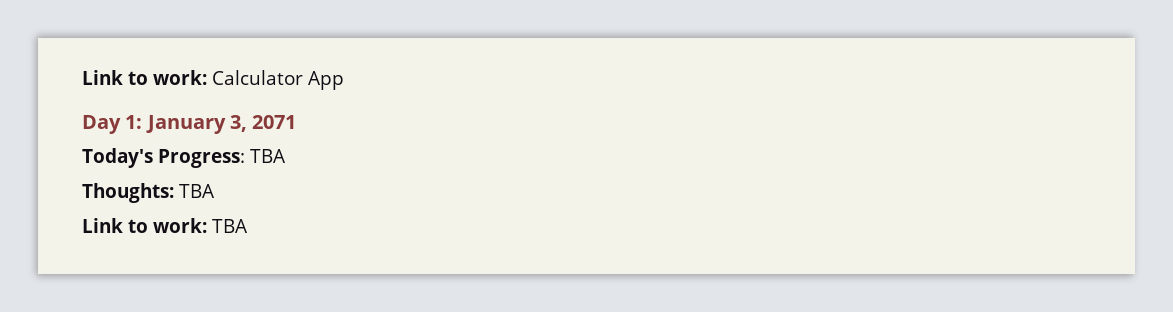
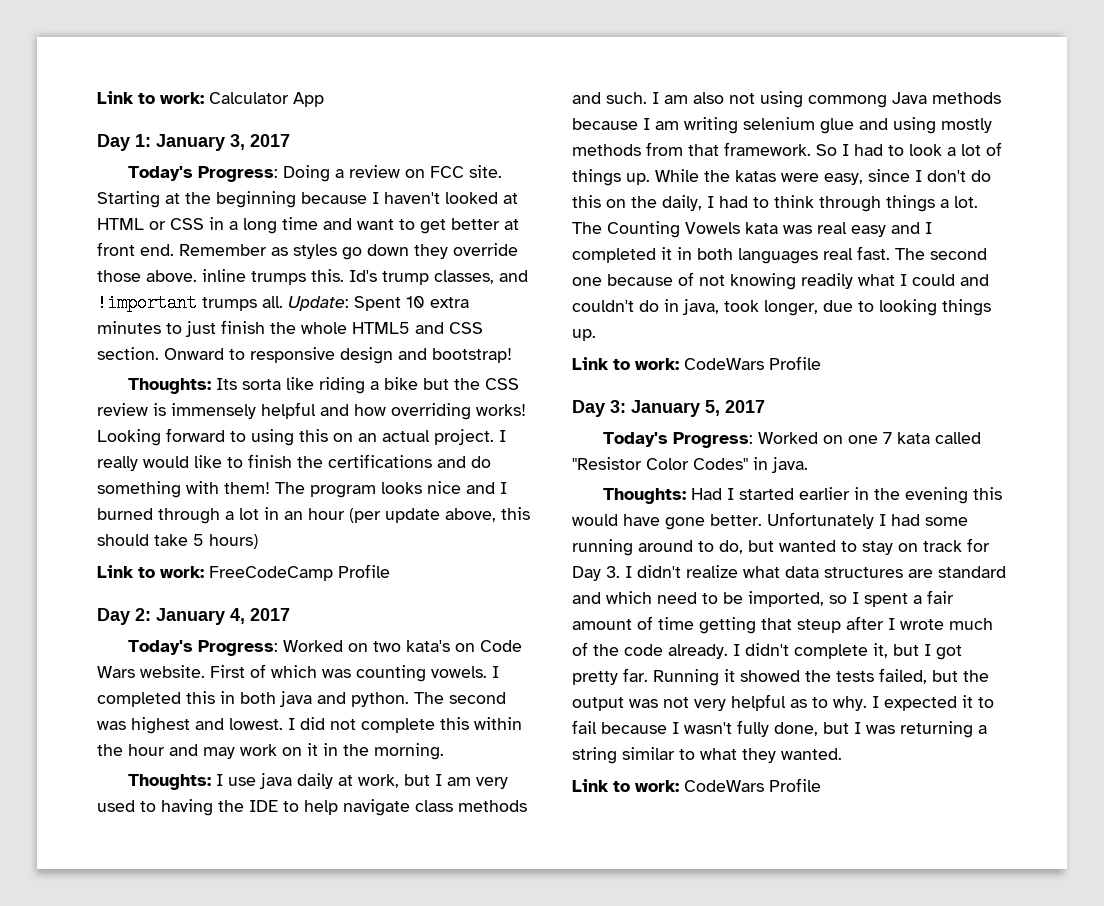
- Day 1: January 3, 2071
- Today's Progress: TBA
- Thoughts: TBA
- Link to work: TBA
+ Day 1: January 3, 2017
+ Today's Progress: Doing a review on FCC site. Starting at the beginning because I haven't looked at HTML or CSS in a long time and want to get better at front end. Remember as styles go down they override those above. inline trumps this. Id's trump classes, and !important trumps all. Update: Spent 10 extra minutes to just finish the whole HTML5 and CSS section. Onward to responsive design and bootstrap!
+ Thoughts: Its sorta like riding a bike but the CSS review is immensely helpful and how overriding works! Looking forward to using this on an actual project. I really would like to finish the certifications and do something with them! The program looks nice and I burned through a lot in an hour (per update above, this should take 5 hours)
+ Link to work: FreeCodeCamp Profile
+ Day 2: January 4, 2017
+ Today's Progress: Worked on two kata's on Code Wars website. First of which was counting vowels. I completed this in both java and python. The second was highest and lowest. I did not complete this within the hour and may work on it in the morning.
+ Thoughts: I use java daily at work, but I am very used to having the IDE to help navigate class methods and such. I am also not using commong Java methods because I am writing selenium glue and using mostly methods from that framework. So I had to look a lot of things up. While the katas were easy, since I don't do this on the daily, I had to think through things a lot. The Counting Vowels kata was real easy and I completed it in both languages real fast. The second one because of not knowing readily what I could and couldn't do in java, took longer, due to looking things up.
+ Link to work: CodeWars Profile
+ Day 3: January 5, 2017
+ Today's Progress: Worked on one 7 kata called "Resistor Color Codes" in java.
+ Thoughts: Had I started earlier in the evening this would have gone better. Unfortunately I had some running around to do, but wanted to stay on track for Day 3. I didn't realize what data structures are standard and which need to be imported, so I spent a fair amount of time getting that steup after I wrote much of the code already. I didn't complete it, but I got pretty far. Running it showed the tests failed, but the output was not very helpful as to why. I expected it to fail because I wasn't fully done, but I was returning a string similar to what they wanted.
+ Link to work: CodeWars Profile

